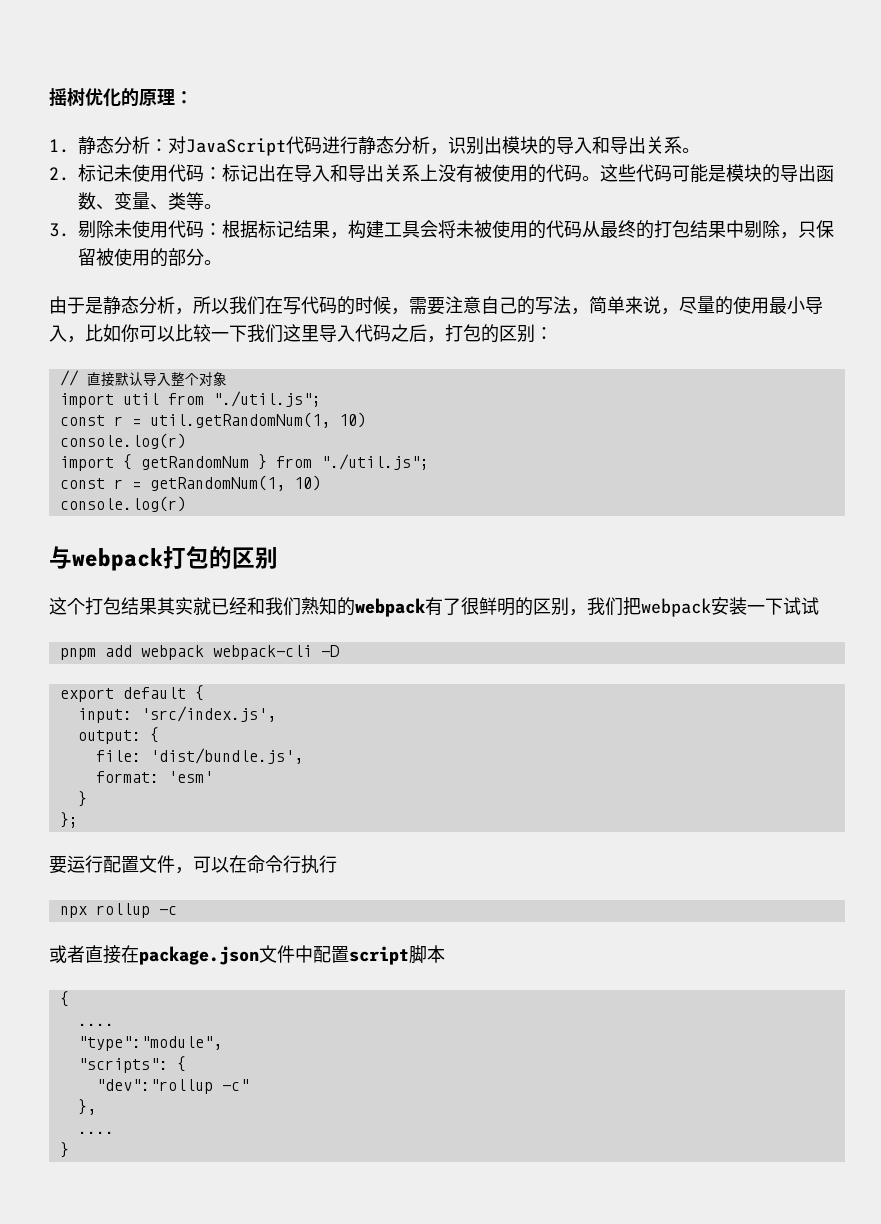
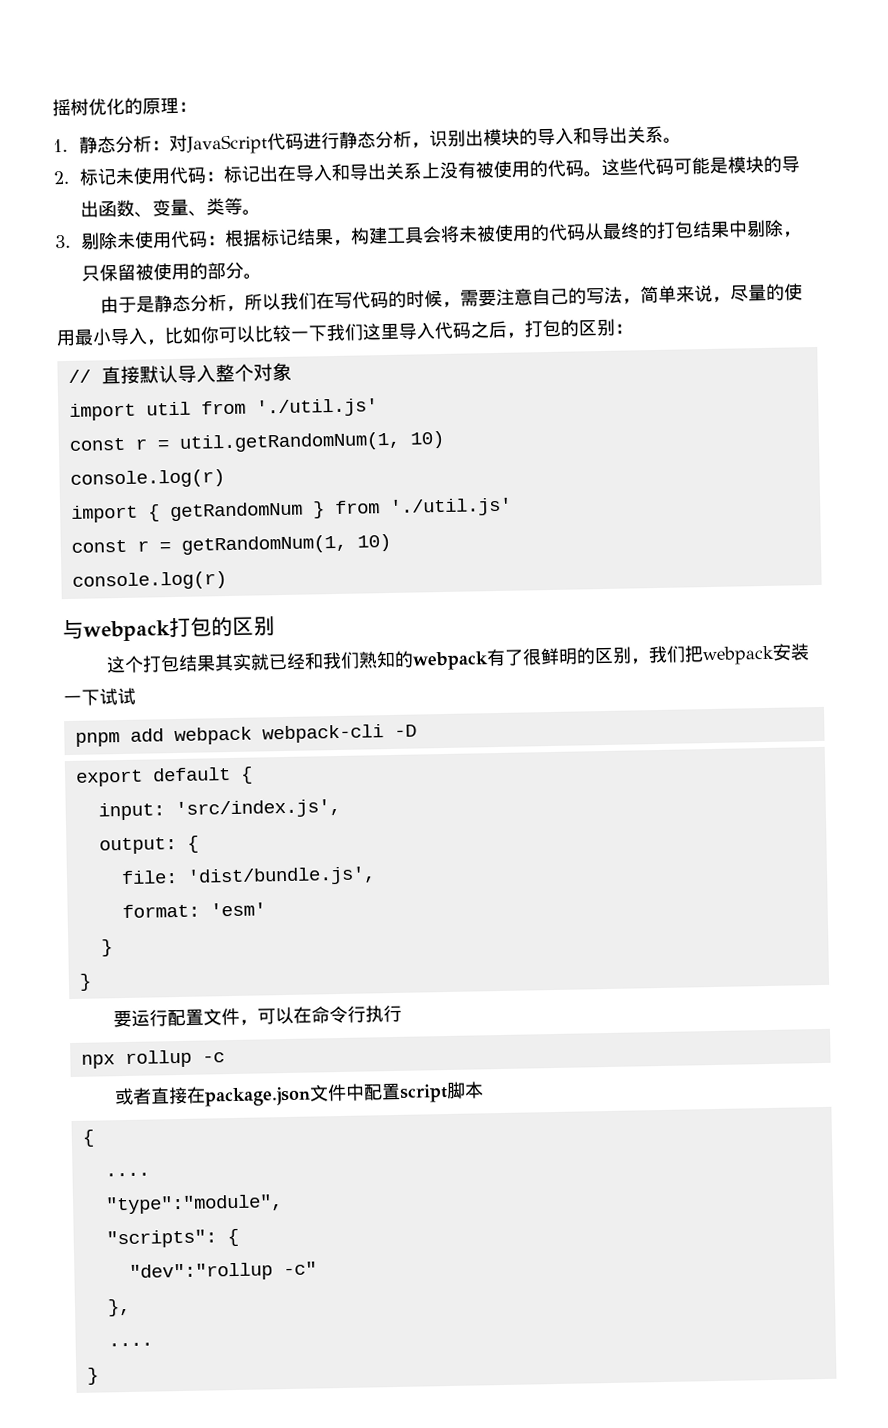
- import util from "./util.js";
+ import util from './util.js'
- import { getRandomNum } from "./util.js";
+ import { getRandomNum } from './util.js'
  format: 'esm'
  }
- };
+ }

